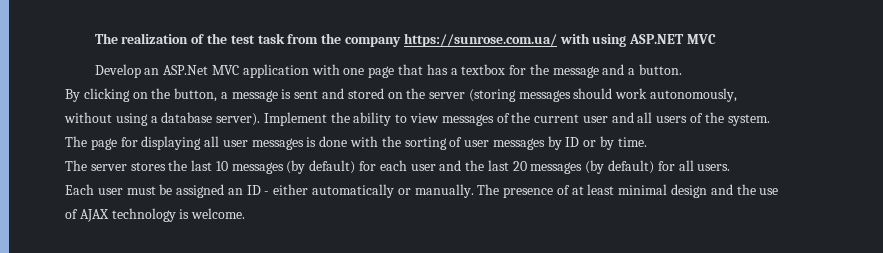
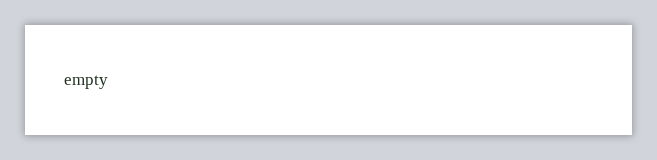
- The realization of the test task from the company https://sunrose.com.ua/ with using ASP.NET MVC
- Develop an ASP.Net MVC application with one page that has a textbox for the message and a button.
- By clicking on the button, a message is sent and stored on the server (storing messages should work autonomously,
- without using a database server). Implement the ability to view messages of the current user and all users of the system.
- The page for displaying all user messages is done with the sorting of user messages by ID or by time.
- The server stores the last 10 messages (by default) for each user and the last 20 messages (by default) for all users.
- Each user must be assigned an ID - either automatically or manually. The presence of at least minimal design and the use
- of AJAX technology is welcome.
+ empty

